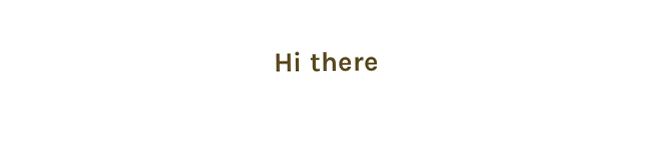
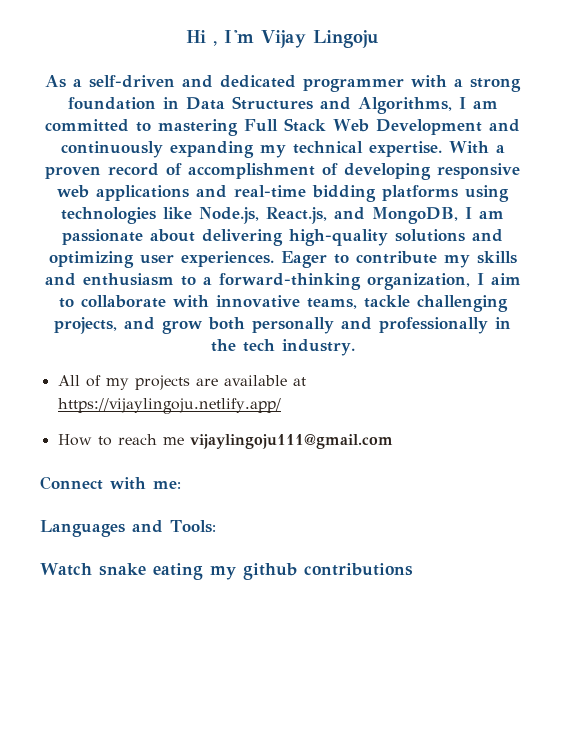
- Hi there
+ Hi , I'm Vijay Lingoju
+ As a self-driven and dedicated programmer with a strong foundation in Data Structures and Algorithms, I am committed to mastering Full Stack Web Development and continuously expanding my technical expertise. With a proven record of accomplishment of developing responsive web applications and real-time bidding platforms using technologies like Node.js, React.js, and MongoDB, I am passionate about delivering high-quality solutions and optimizing user experiences. Eager to contribute my skills and enthusiasm to a forward-thinking organization, I aim to collaborate with innovative teams, tackle challenging projects, and grow both personally and professionally in the tech industry.
+ All of my projects are available at https://vijaylingoju.netlify.app/
+ How to reach me vijaylingoju111@gmail.com
+ Connect with me:
+ Languages and Tools:
+ Watch snake eating my github contributions

